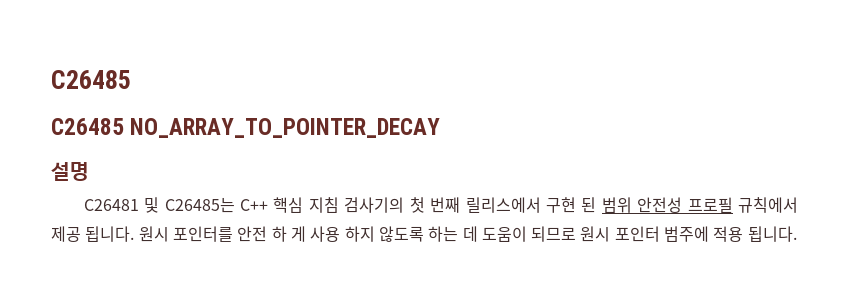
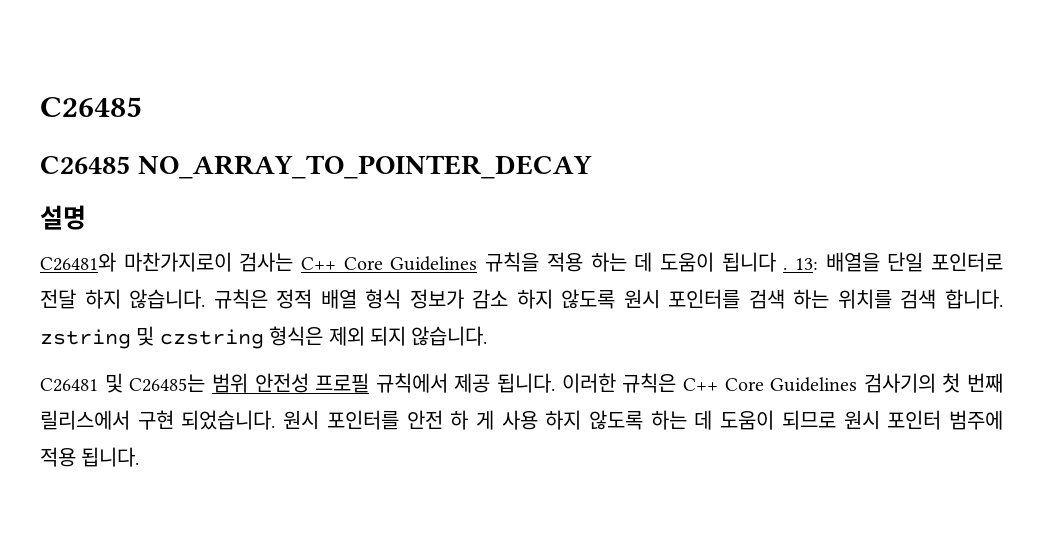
- C26481 및 C26485는 C++ 핵심 지침 검사기의 첫 번째 릴리스에서 구현 된 범위 안전성 프로필 규칙에서 제공 됩니다.
+ C26481와 마찬가지로이 검사는 C++ Core Guidelines 규칙을 적용 하는 데 도움이 됩니다 . 13: 배열을 단일 포인터로 전달 하지 않습니다. 규칙은 정적 배열 형식 정보가 감소 하지 않도록 원시 포인터를 검색 하는 위치를 검색 합니다. zstring 및 czstring 형식은 제외 되지 않습니다.
+ C26481 및 C26485는 범위 안전성 프로필 규칙에서 제공 됩니다.
+ 이러한 규칙은 C++ Core Guidelines 검사기의 첫 번째 릴리스에서 구현 되었습니다.

